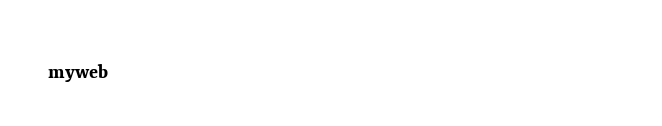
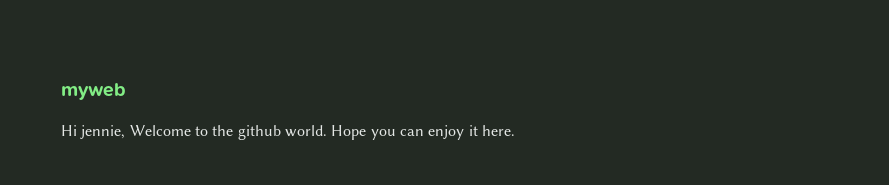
+ Hi jennie, Welcome to the github world. Hope you can enjoy it here.

